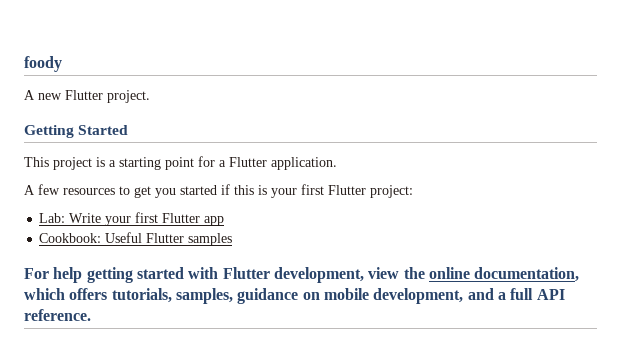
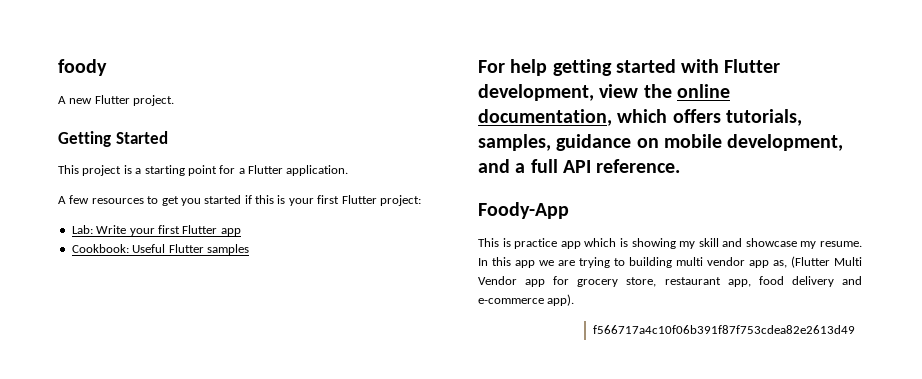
+ Foody-App
+ This is practice app which is showing my skill and showcase my resume. In this app we are trying to building multi vendor app as, (Flutter Multi Vendor app for grocery store, restaurant app, food delivery and e-commerce app).
+ f566717a4c10f06b391f87f753cdea82e2613d49

